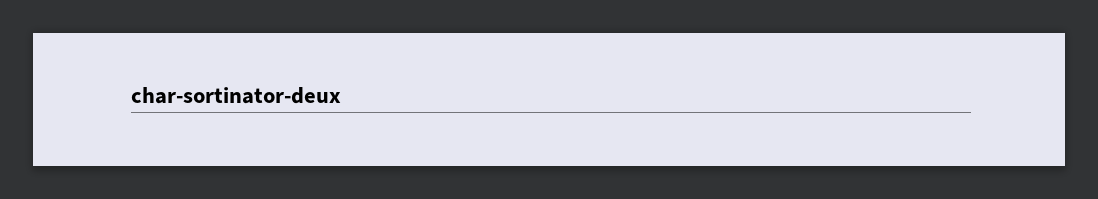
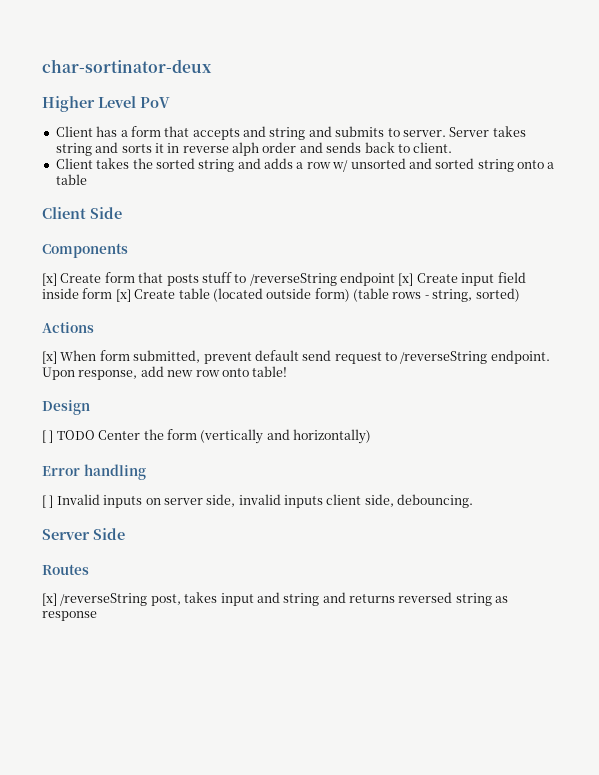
+ Higher Level PoV
+ Client has a form that accepts and string and submits to server. Server takes string and sorts it in reverse alph order and sends back to client.
+ Client takes the sorted string and adds a row w/ unsorted and sorted string onto a table
+ Client Side
+ Components
+ [x] Create form that posts stuff to /reverseString endpoint [x] Create input field inside form [x] Create table (located outside form) (table rows - string, sorted)
+ Actions
+ [x] When form submitted, prevent default send request to /reverseString endpoint. Upon response, add new row onto table!
+ Design
+ [ ] TODO Center the form (vertically and horizontally)
+ Error handling
+ [ ] Invalid inputs on server side, invalid inputs client side, debouncing.
+ Server Side
+ Routes
+ [x] /reverseString post, takes input and string and returns reversed string as response

